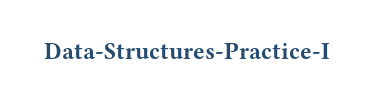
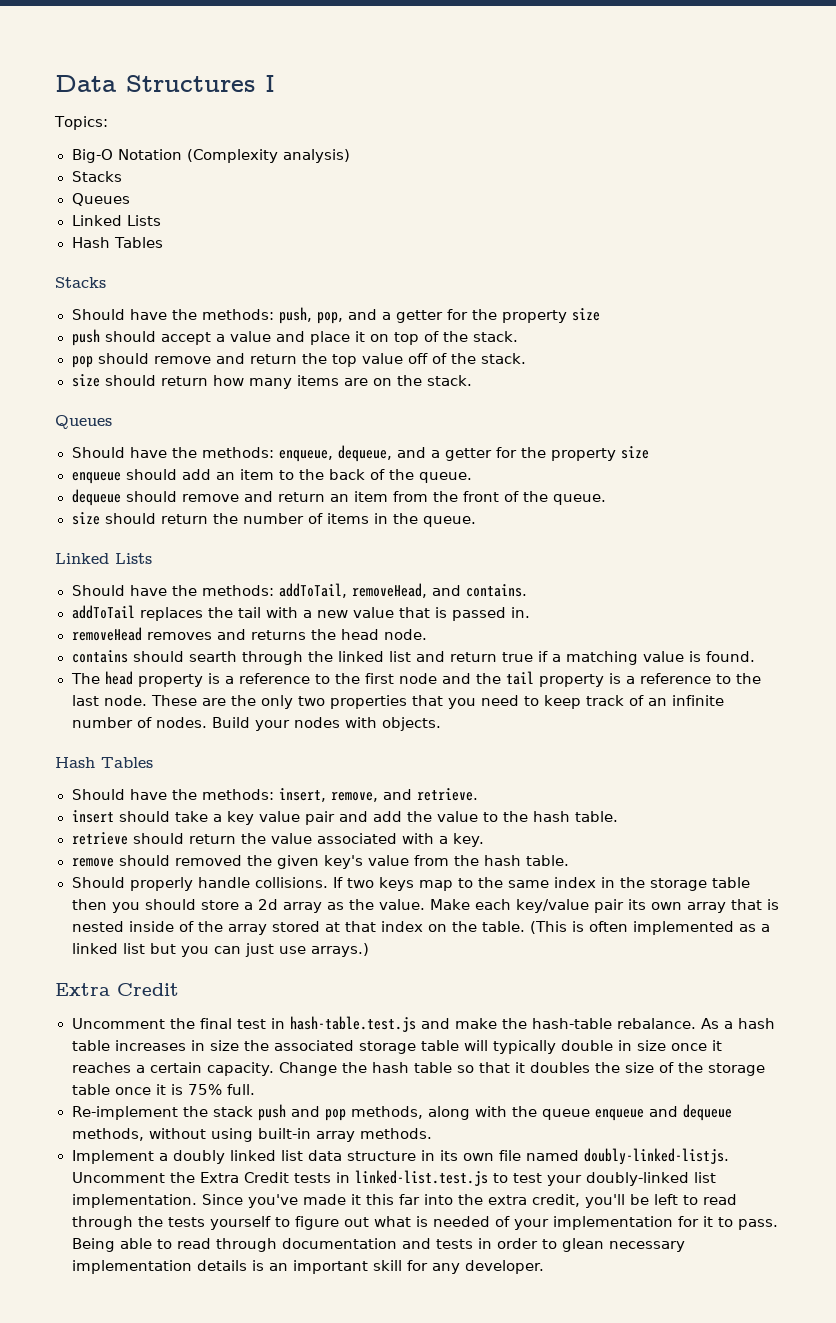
- Data-Structures-Practice-I
+ Data Structures I
+ Topics:
+ Big-O Notation (Complexity analysis)
+ Stacks
+ Queues
+ Linked Lists
+ Hash Tables
+ Stacks
+ Should have the methods: push, pop, and a getter for the property size
+ push should accept a value and place it on top of the stack.
+ pop should remove and return the top value off of the stack.
+ size should return how many items are on the stack.
+ Queues
+ Should have the methods: enqueue, dequeue, and a getter for the property size
+ enqueue should add an item to the back of the queue.
+ dequeue should remove and return an item from the front of the queue.
+ size should return the number of items in the queue.
+ Linked Lists
+ Should have the methods: addToTail, removeHead, and contains.
+ addToTail replaces the tail with a new value that is passed in.
+ removeHead removes and returns the head node.
+ contains should searth through the linked list and return true if a matching value is found.
+ The head property is a reference to the first node and the tail property is a reference to the last node. These are the only two properties that you need to keep track of an infinite number of nodes. Build your nodes with objects.
+ Hash Tables
+ Should have the methods: insert, remove, and retrieve.
+ insert should take a key value pair and add the value to the hash table.
+ retrieve should return the value associated with a key.
+ remove should removed the given key's value from the hash table.
+ Should properly handle collisions. If two keys map to the same index in the storage table then you should store a 2d array as the value. Make each key/value pair its own array that is nested inside of the array stored at that index on the table. (This is often implemented as a linked list but you can just use arrays.)
+ Extra Credit
+ Uncomment the final test in hash-table.test.js and make the hash-table rebalance. As a hash table increases in size the associated storage table will typically double in size once it reaches a certain capacity. Change the hash table so that it doubles the size of the storage table once it is 75% full.
+ Re-implement the stack push and pop methods, along with the queue enqueue and dequeue methods, without using built-in array methods.
+ Implement a doubly linked list data structure in its own file named doubly-linked-listjs. Uncomment the Extra Credit tests in linked-list.test.js to test your doubly-linked list implementation. Since you've made it this far into the extra credit, you'll be left to read through the tests yourself to figure out what is needed of your implementation for it to pass. Being able to read through documentation and tests in order to glean necessary implementation details is an important skill for any developer.

